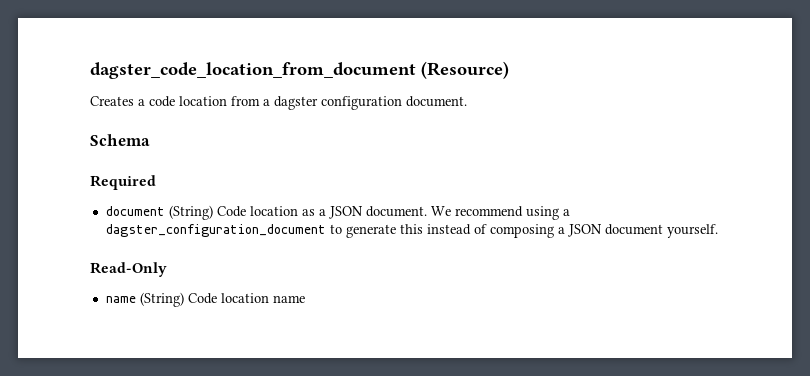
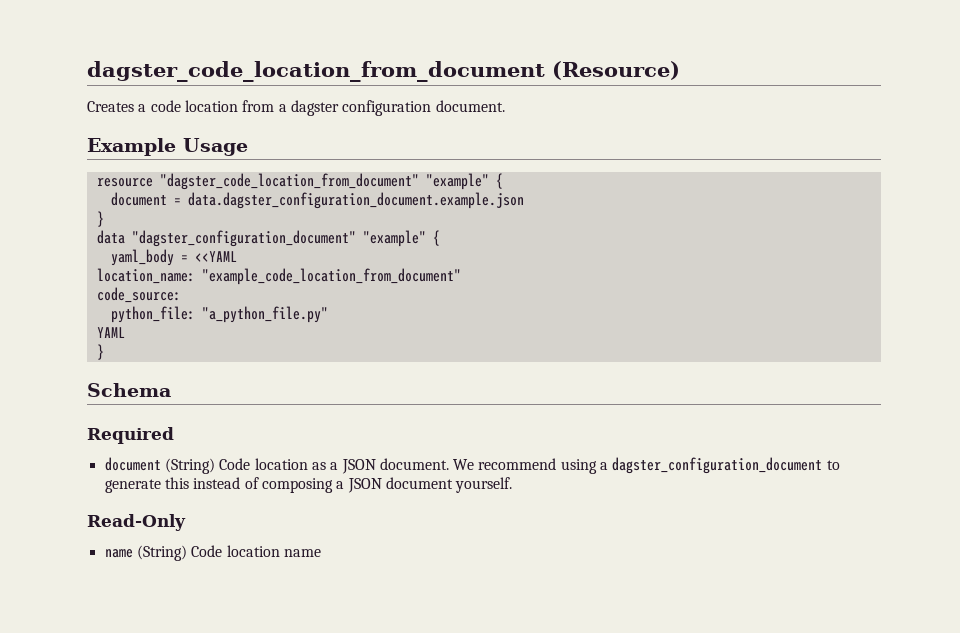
+ Example Usage
+ resource "dagster_code_location_from_document" "example" {
+ document = data.dagster_configuration_document.example.json
+ }
+ data "dagster_configuration_document" "example" {
+ yaml_body = <<YAML
+ location_name: "example_code_location_from_document"
+ code_source:
+ python_file: "a_python_file.py"
+ YAML
+ }

